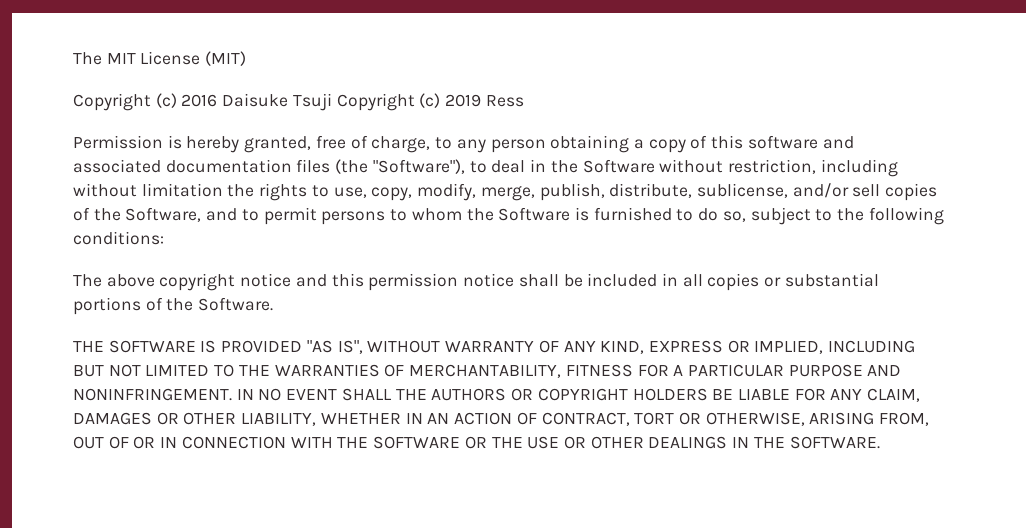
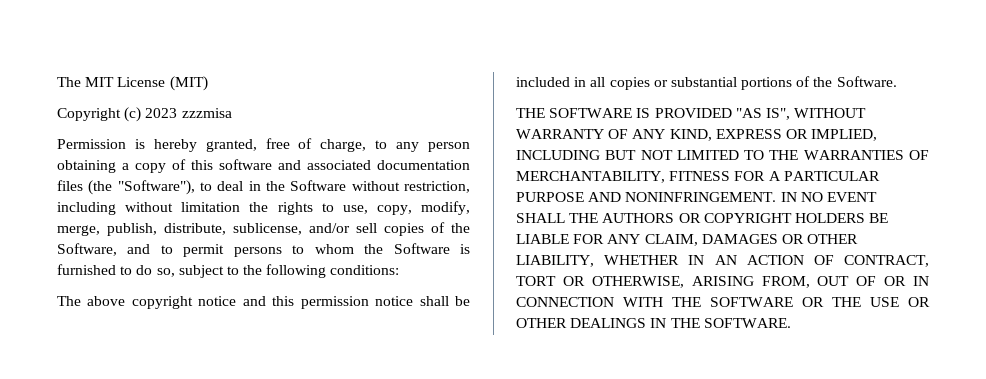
- Copyright (c) 2016 Daisuke Tsuji Copyright (c) 2019 Ress
+ Copyright (c) 2023 zzzmisa

